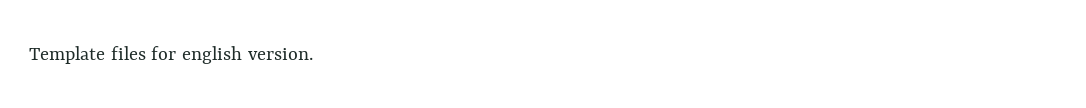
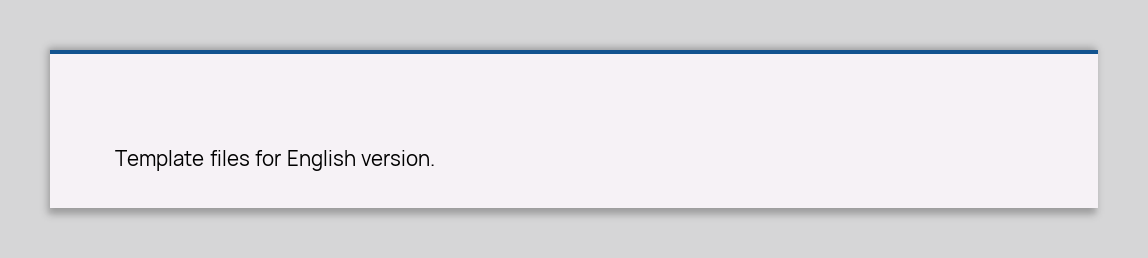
- Template files for english version.
+ Template files for English version.

